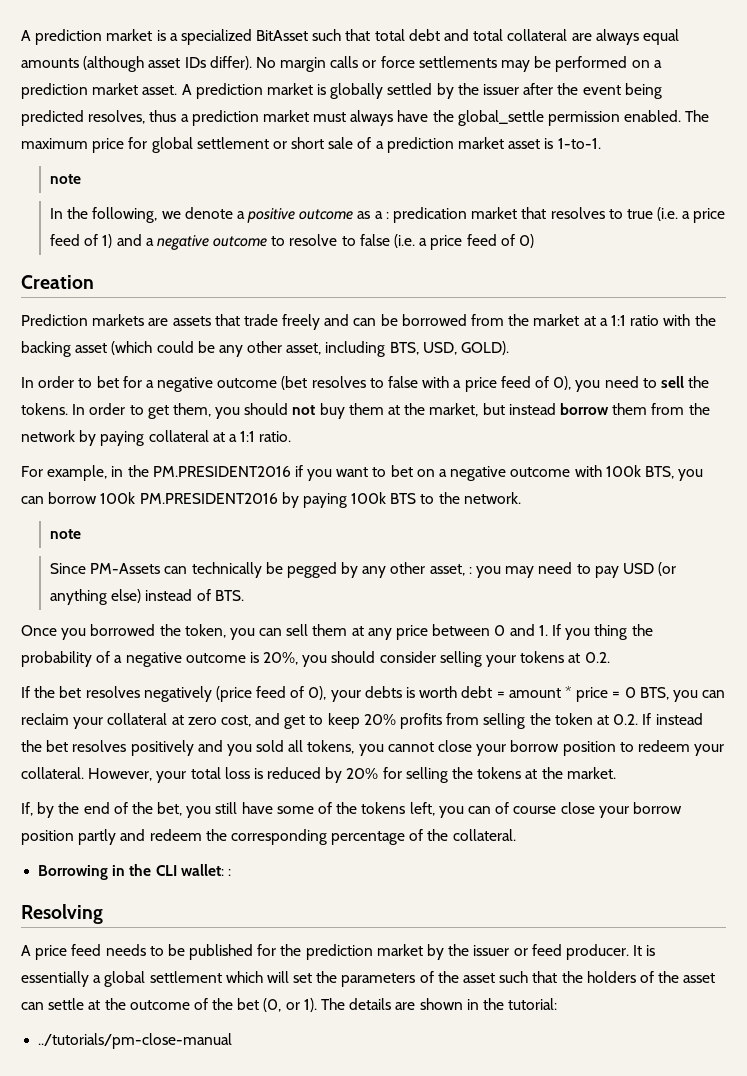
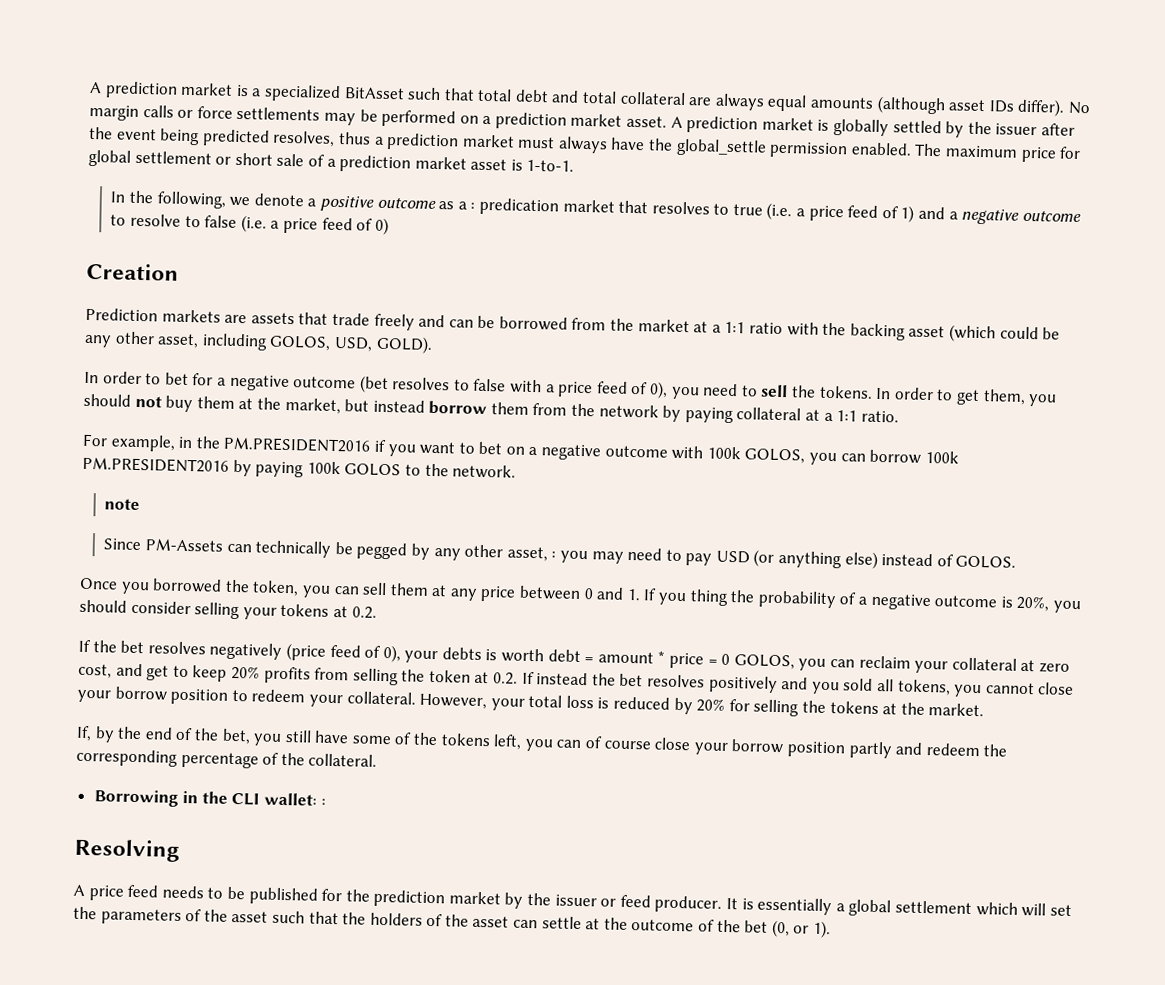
  The maximum price for global settlement or short sale of a prediction market asset is 1-to-1.
- note
- Prediction markets are assets that trade freely and can be borrowed from the market at a 1:1 ratio with the backing asset (which could be any other asset, including BTS, USD, GOLD).
+ Prediction markets are assets that trade freely and can be borrowed from the market at a 1:1 ratio with the backing asset (which could be any other asset, including GOLOS, USD, GOLD).
- For example, in the PM.PRESIDENT2016 if you want to bet on a negative outcome with 100k BTS, you can borrow 100k PM.PRESIDENT2016 by paying 100k BTS to the network.
+ For example, in the PM.PRESIDENT2016 if you want to bet on a negative outcome with 100k GOLOS, you can borrow 100k PM.PRESIDENT2016 by paying 100k GOLOS to the network.
- Since PM-Assets can technically be pegged by any other asset, : you may need to pay USD (or anything else) instead of BTS.
+ Since PM-Assets can technically be pegged by any other asset, : you may need to pay USD (or anything else) instead of GOLOS.
- If the bet resolves negatively (price feed of 0), your debts is worth debt = amount * price = 0 BTS, you can reclaim your collateral at zero cost, and get to keep 20% profits from selling the token at 0.2. If instead the bet resolves positively and you sold all tokens, you cannot close your borrow position to redeem your collateral.
+ If the bet resolves negatively (price feed of 0), your debts is worth debt = amount * price = 0 GOLOS, you can reclaim your collateral at zero cost, and get to keep 20% profits from selling the token at 0.2. If instead the bet resolves positively and you sold all tokens, you cannot close your borrow position to redeem your collateral.
- The details are shown in the tutorial:
- ../tutorials/pm-close-manual

